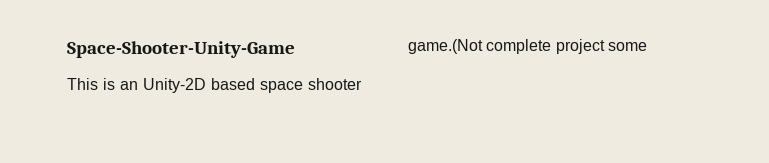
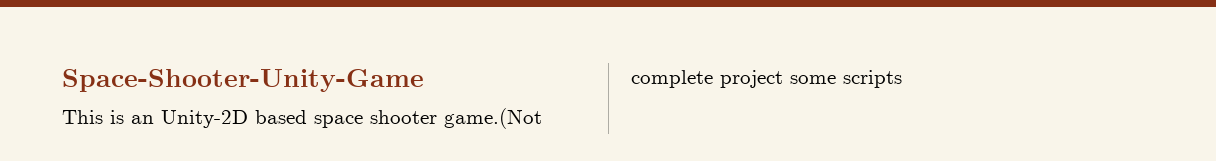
- This is an Unity-2D based space shooter game.(Not complete project some
+ This is an Unity-2D based space shooter game.(Not complete project some scripts

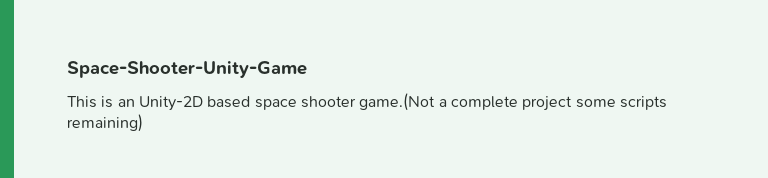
- This is an Unity-2D based space shooter game.(Not complete project some scripts
+ This is an Unity-2D based space shooter game.(Not a complete project some scripts remaining)

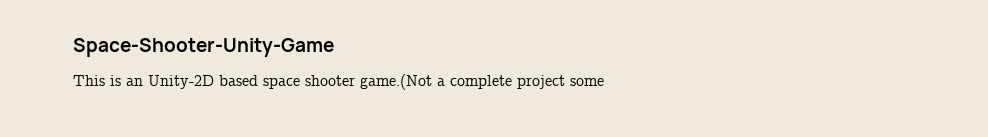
- This is an Unity-2D based space shooter game.(Not a complete project some scripts remaining)
+ This is an Unity-2D based space shooter game.(Not a complete project some

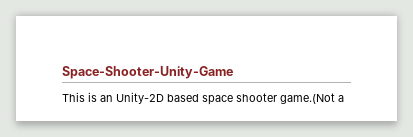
- This is an Unity-2D based space shooter game.(Not a complete project some
+ This is an Unity-2D based space shooter game.(Not a

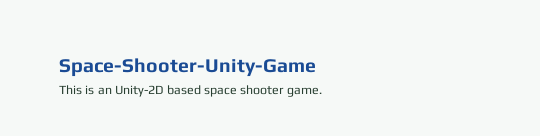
- This is an Unity-2D based space shooter game.(Not a
+ This is an Unity-2D based space shooter game.

